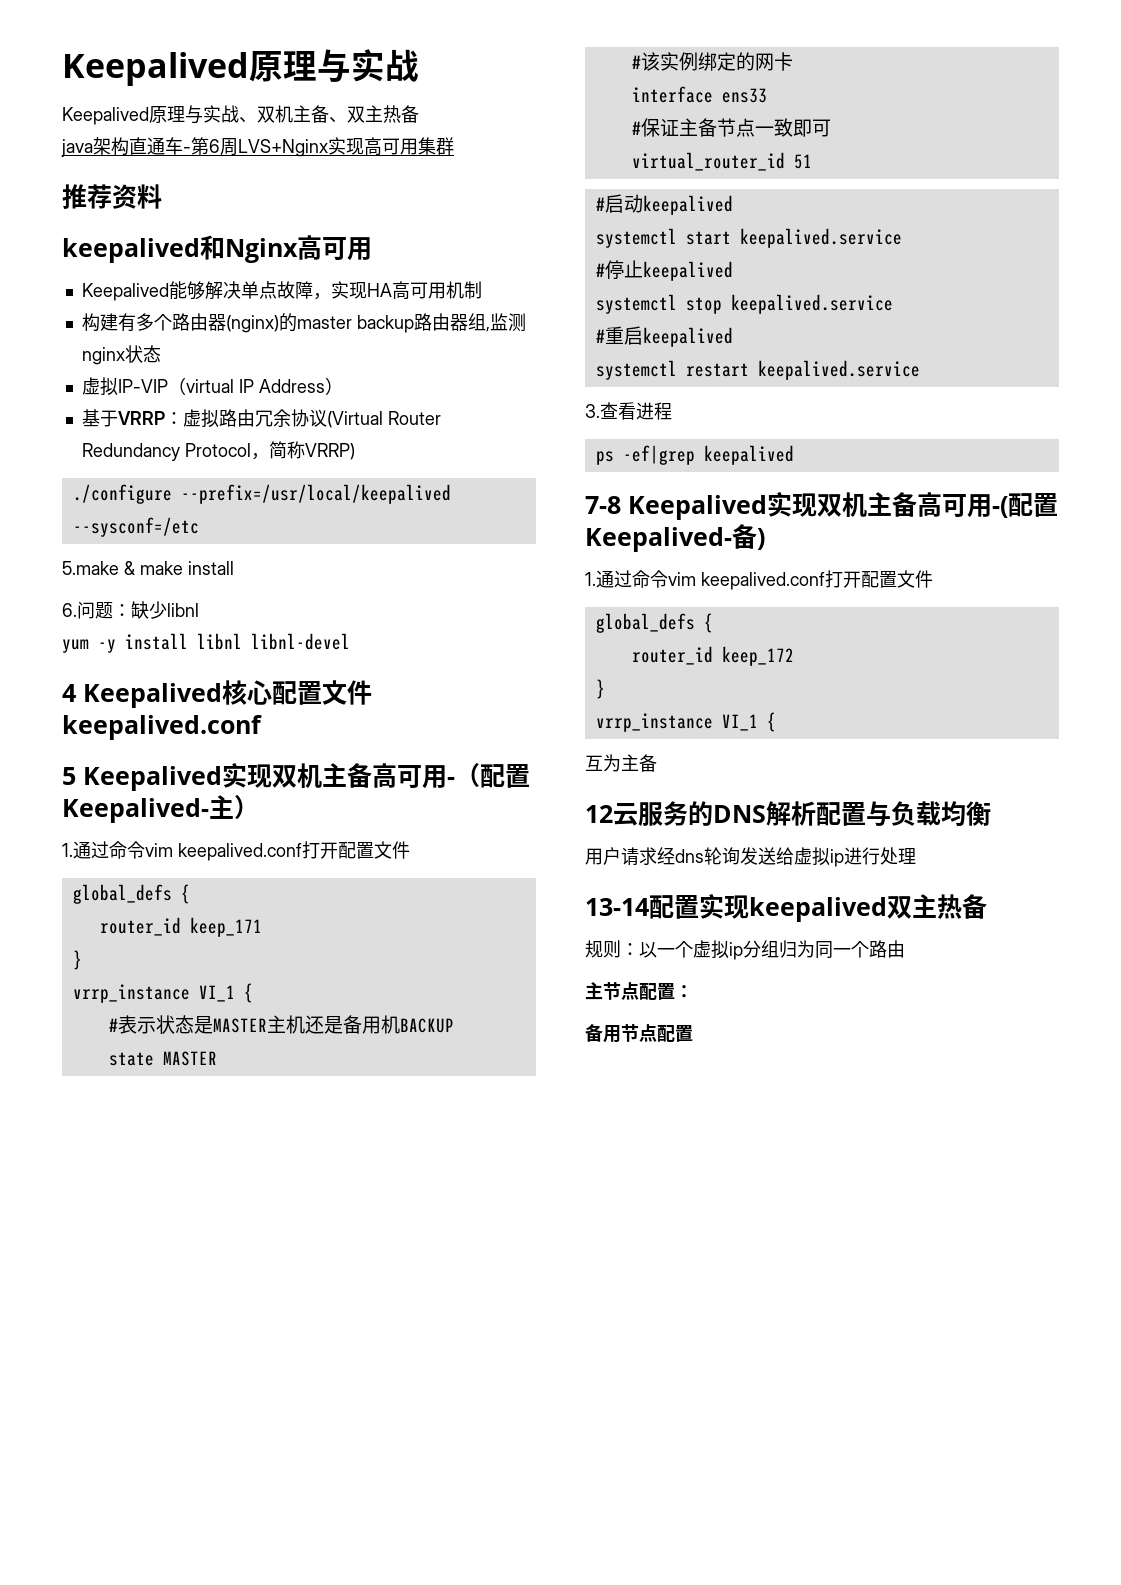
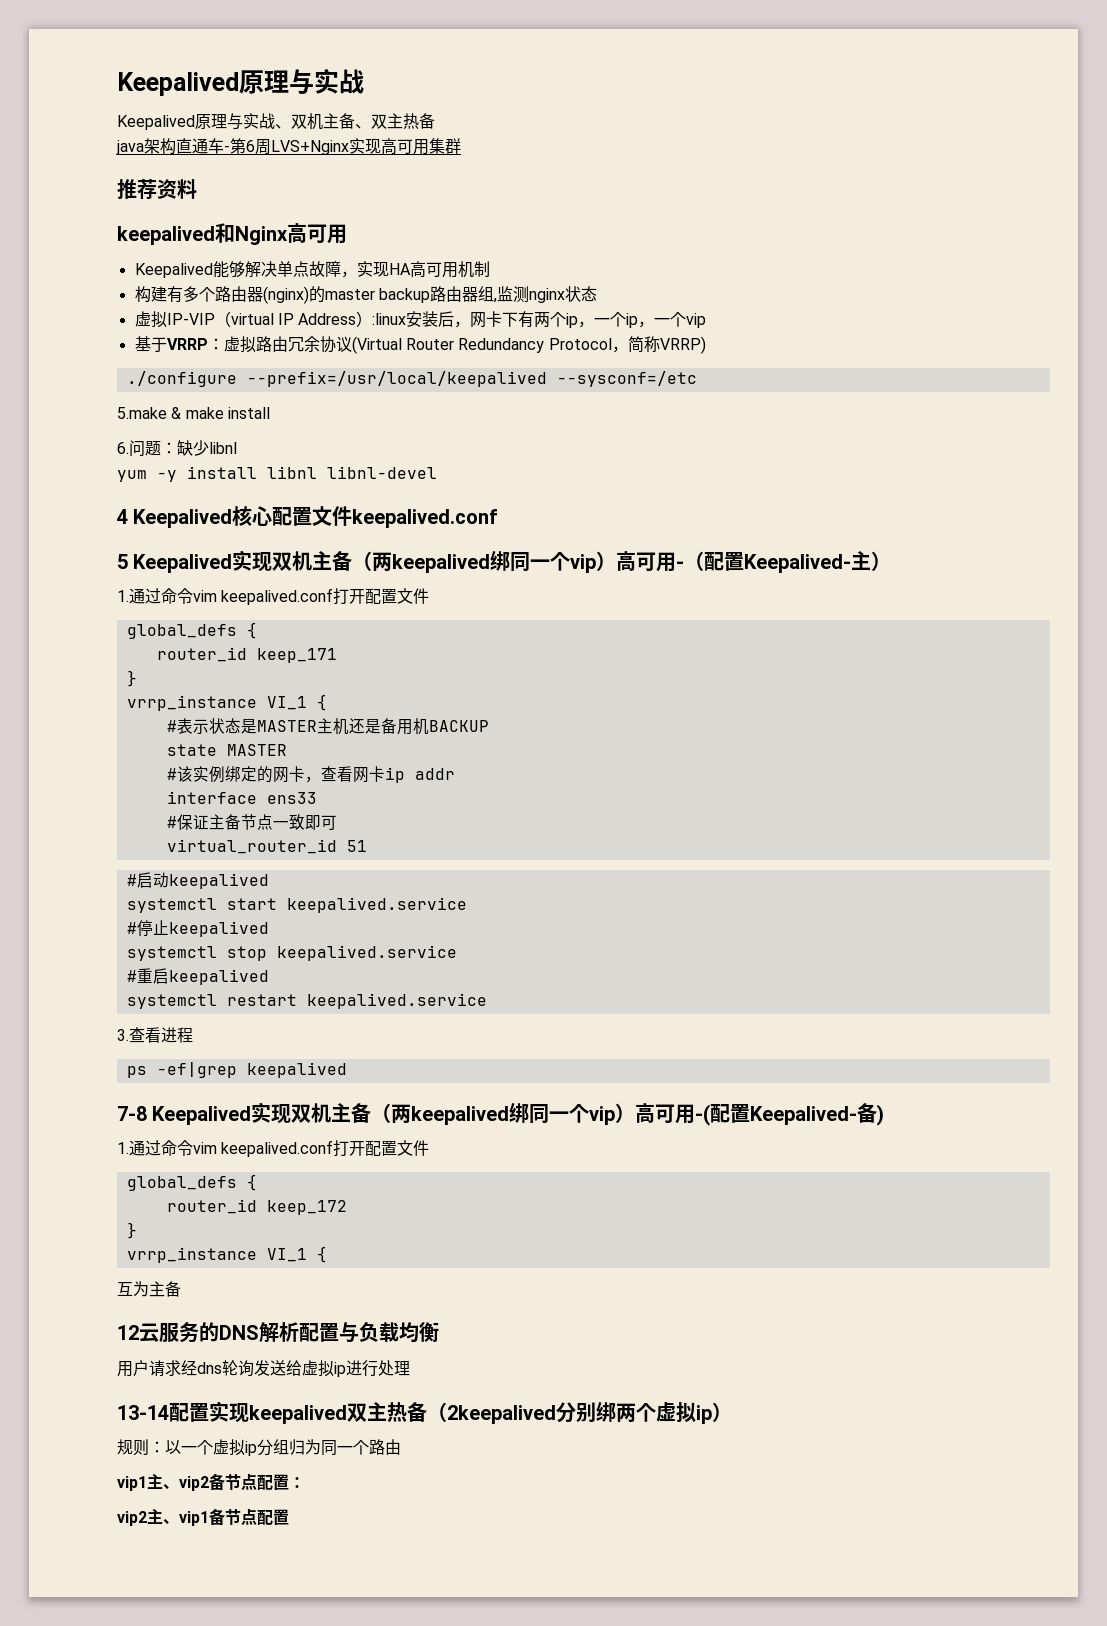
- 虚拟IP-VIP（virtual IP Address）
+ 虚拟IP-VIP（virtual IP Address）:linux安装后，网卡下有两个ip，一个ip，一个vip
- 5 Keepalived实现双机主备高可用-（配置Keepalived-主）
+ 5 Keepalived实现双机主备（两keepalived绑同一个vip）高可用-（配置Keepalived-主）
- #该实例绑定的网卡
+ #该实例绑定的网卡，查看网卡ip addr
- 7-8 Keepalived实现双机主备高可用-(配置Keepalived-备)
+ 7-8 Keepalived实现双机主备（两keepalived绑同一个vip）高可用-(配置Keepalived-备)
- 13-14配置实现keepalived双主热备
+ 13-14配置实现keepalived双主热备（2keepalived分别绑两个虚拟ip）
- 主节点配置：
+ vip1主、vip2备节点配置：
- 备用节点配置
+ vip2主、vip1备节点配置

